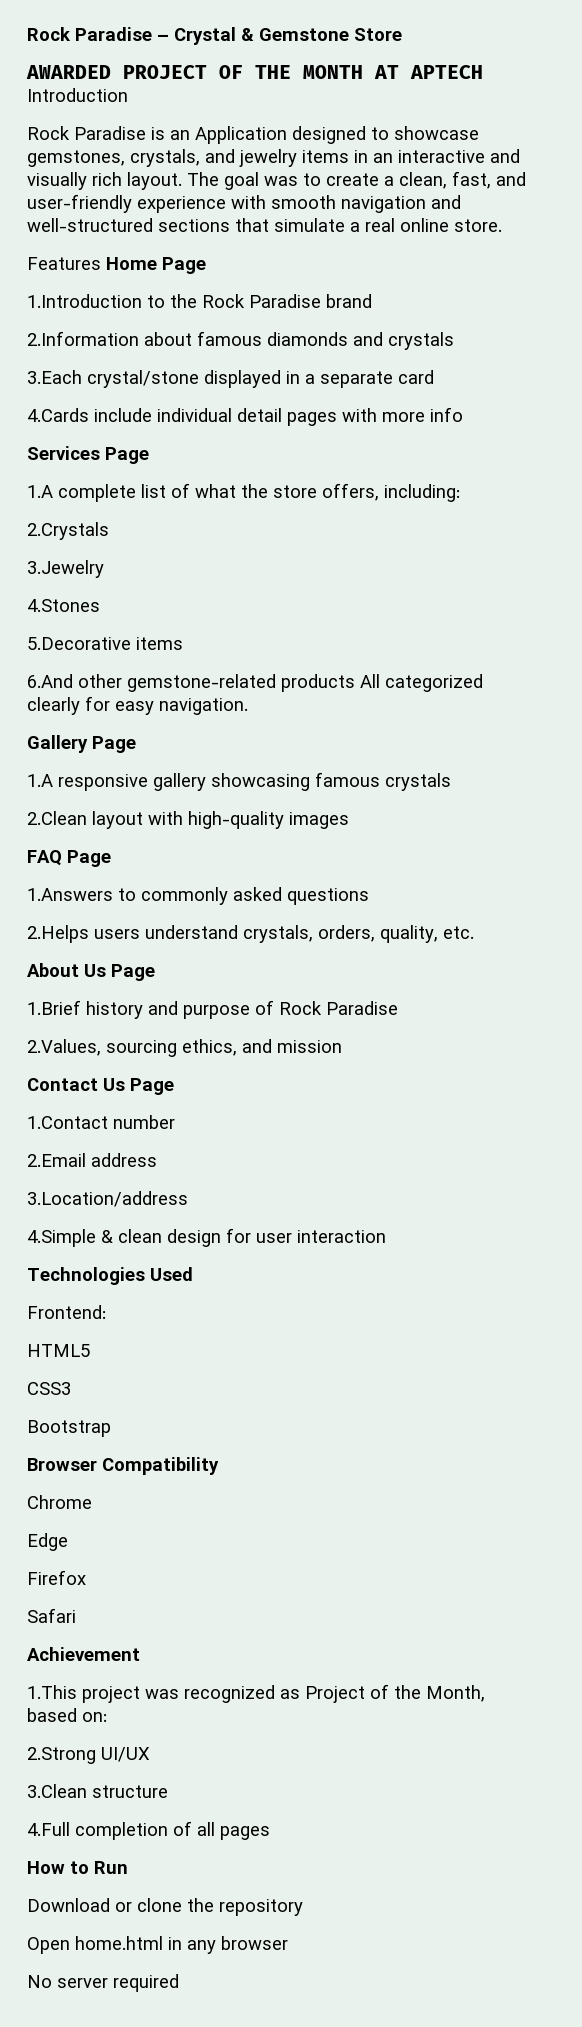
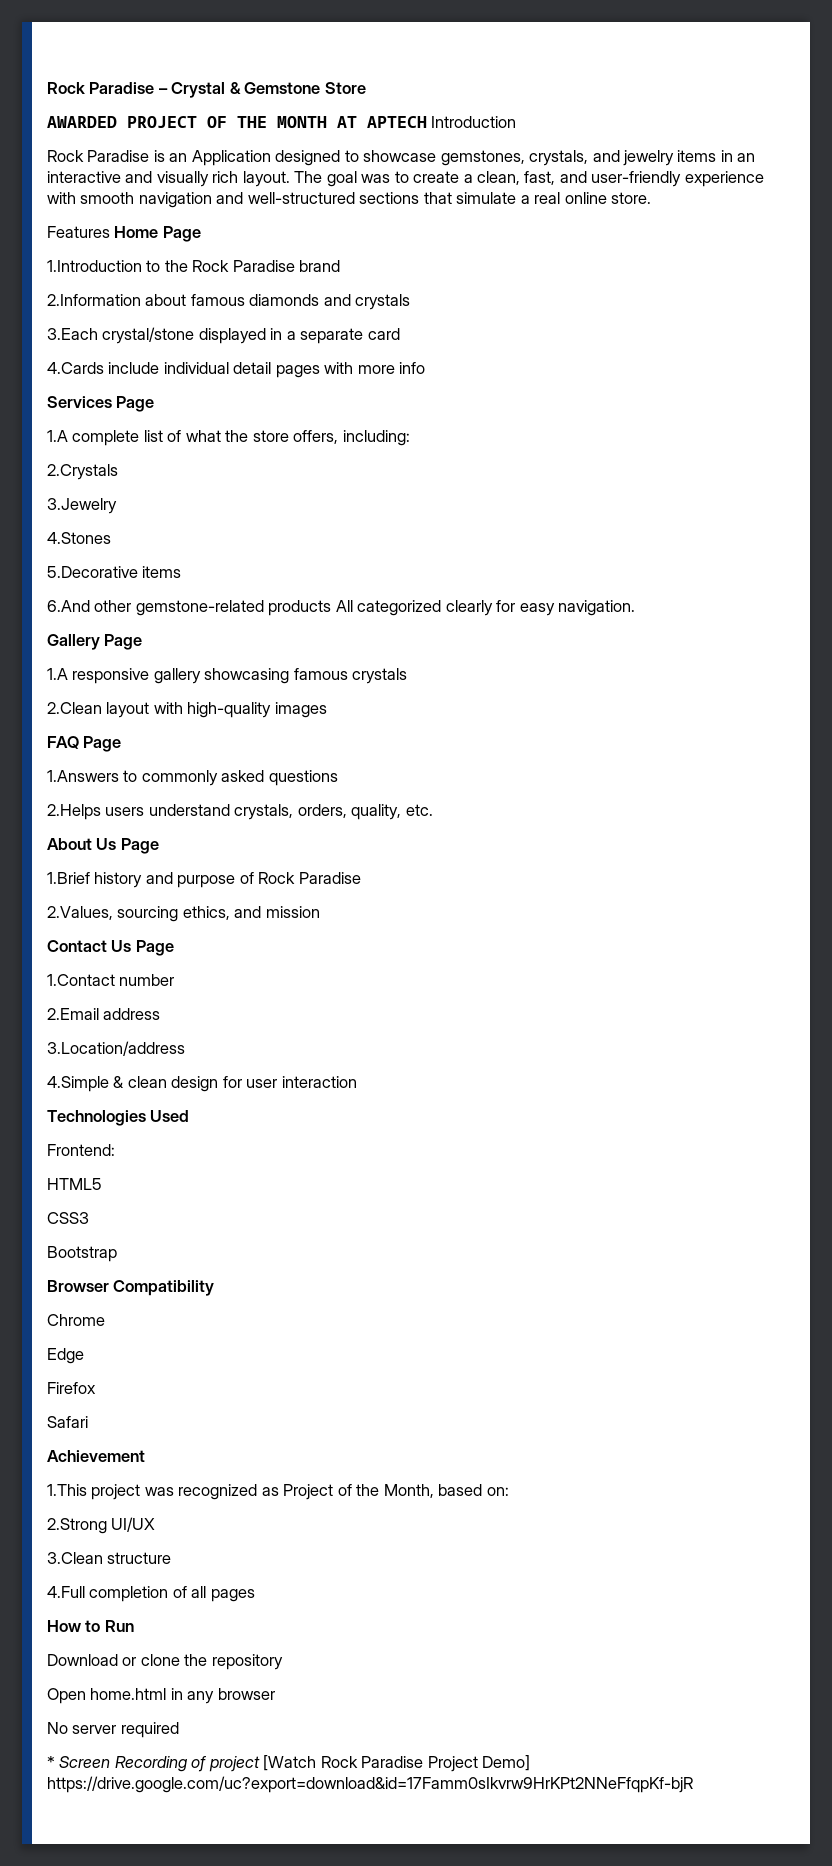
+ * Screen Recording of project [Watch Rock Paradise Project Demo] https://drive.google.com/uc?export=download&id=17Famm0sIkvrw9HrKPt2NNeFfqpKf-bjR

